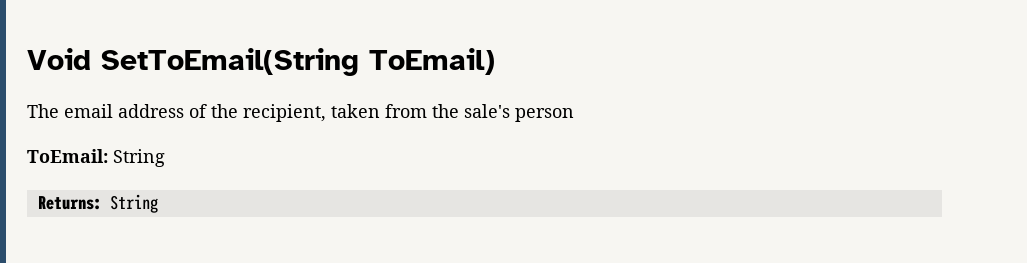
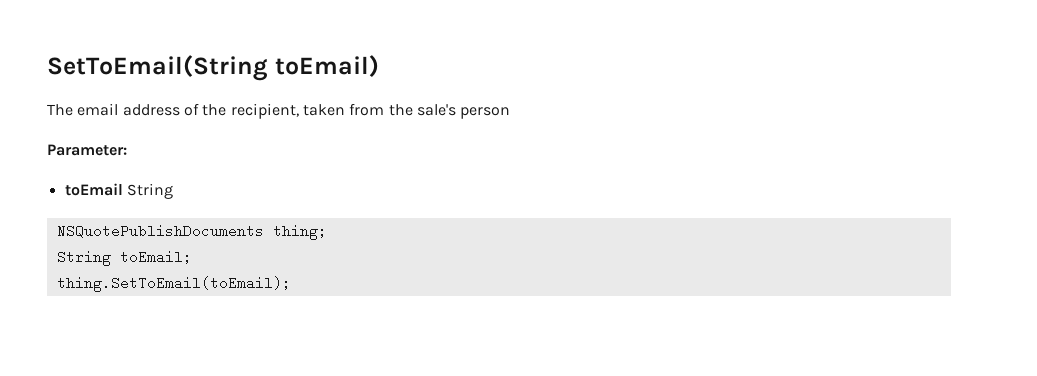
- Void SetToEmail(String ToEmail)
+ SetToEmail(String toEmail)
- ToEmail: String
+ Parameter:
+ toEmail String
- Returns: String
+ NSQuotePublishDocuments thing;
+ String toEmail;
+ thing.SetToEmail(toEmail);

